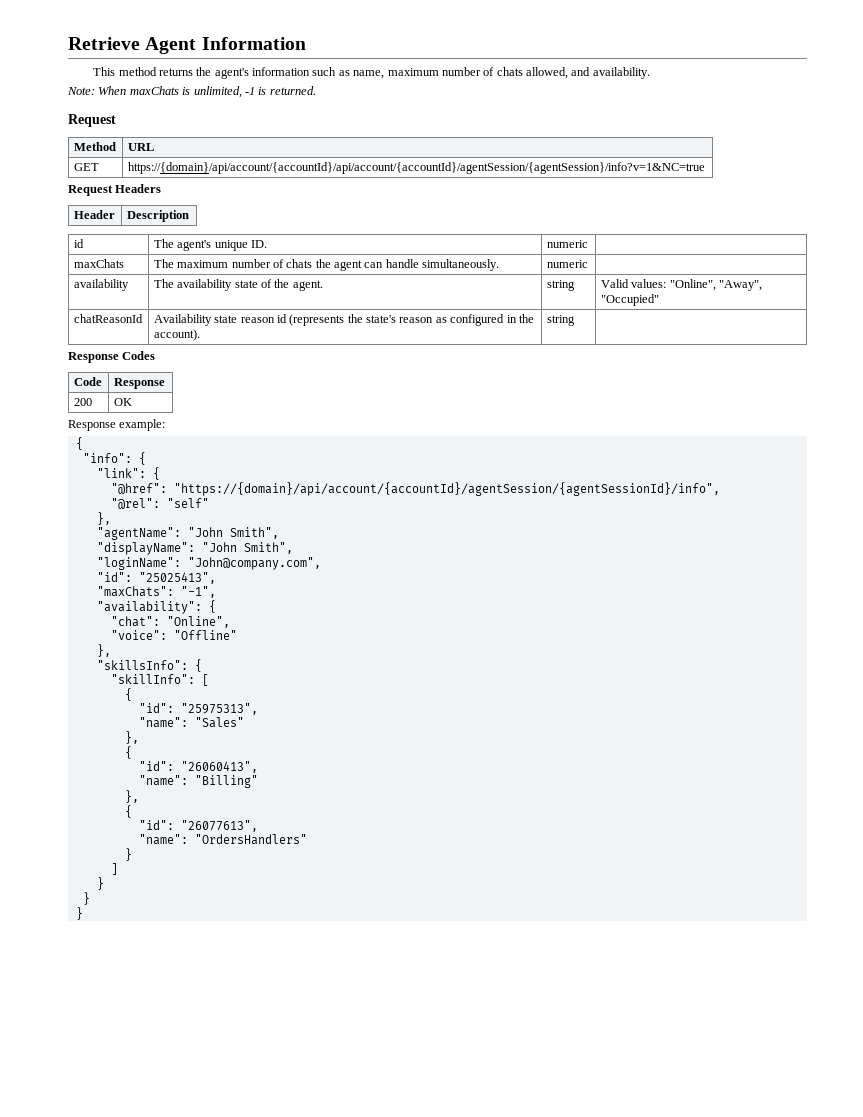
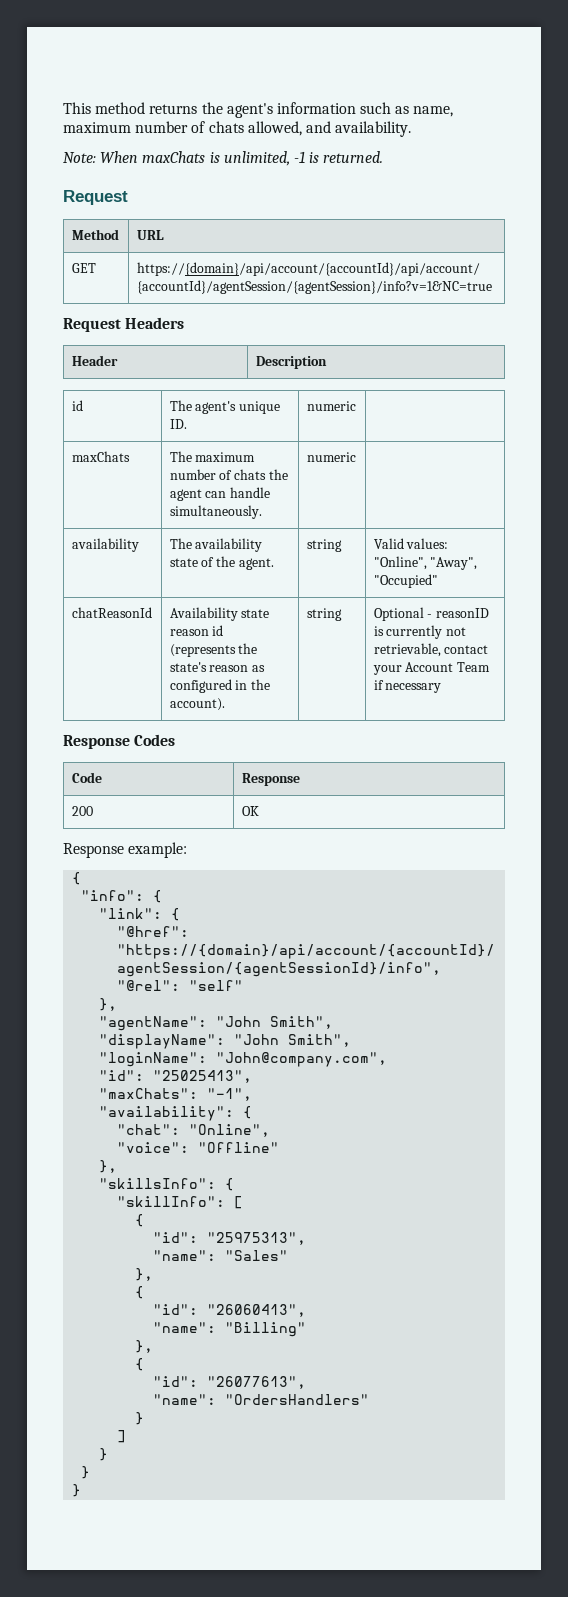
- Retrieve Agent Information
- chatReasonId | Availability state reason id (represents the state's reason as configured in the account). | string |
+ chatReasonId | Availability state reason id (represents the state's reason as configured in the account). | string | Optional - reasonID is currently not retrievable, contact your Account Team if necessary

